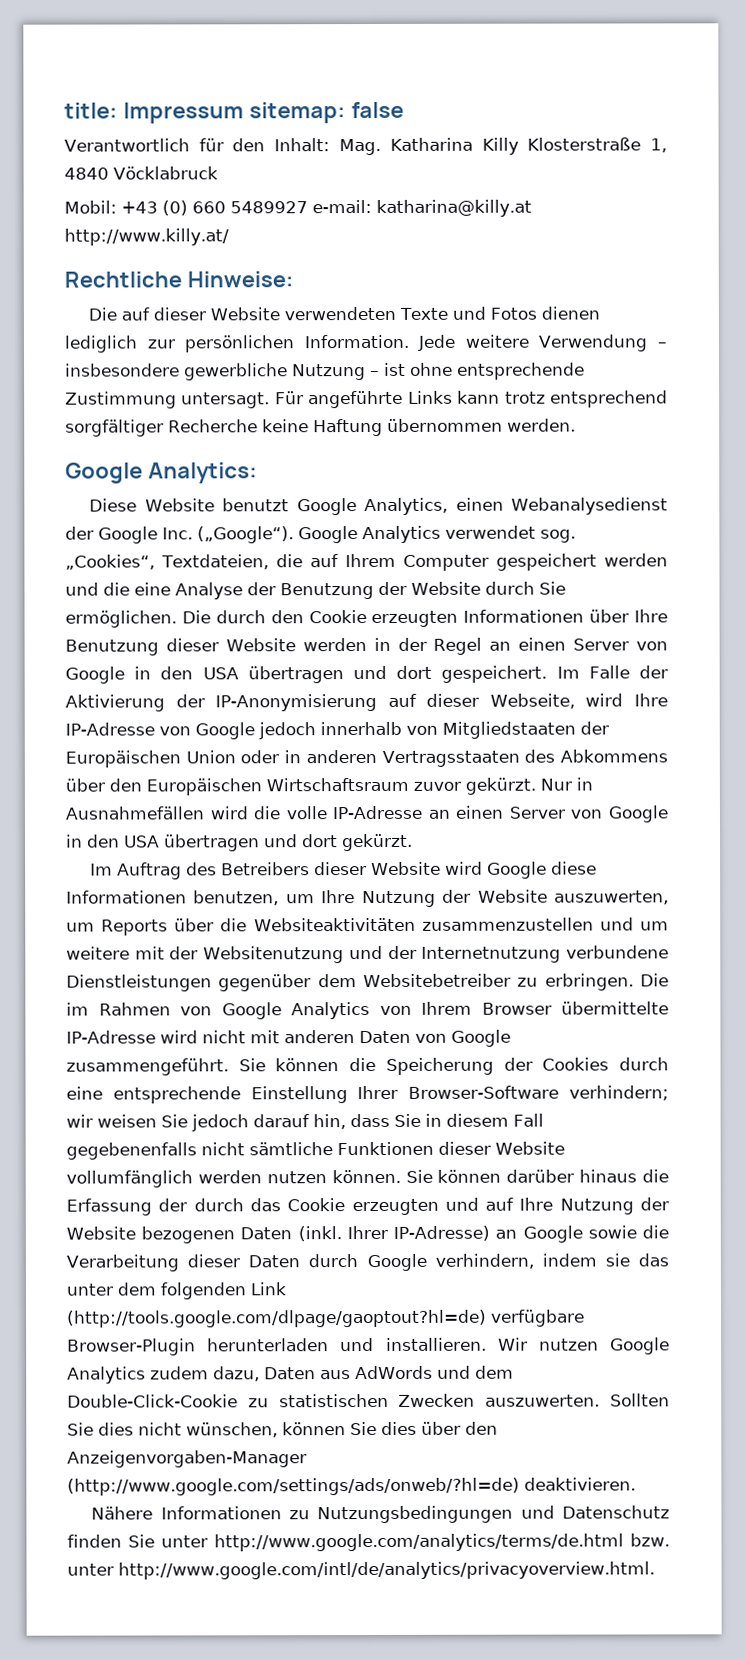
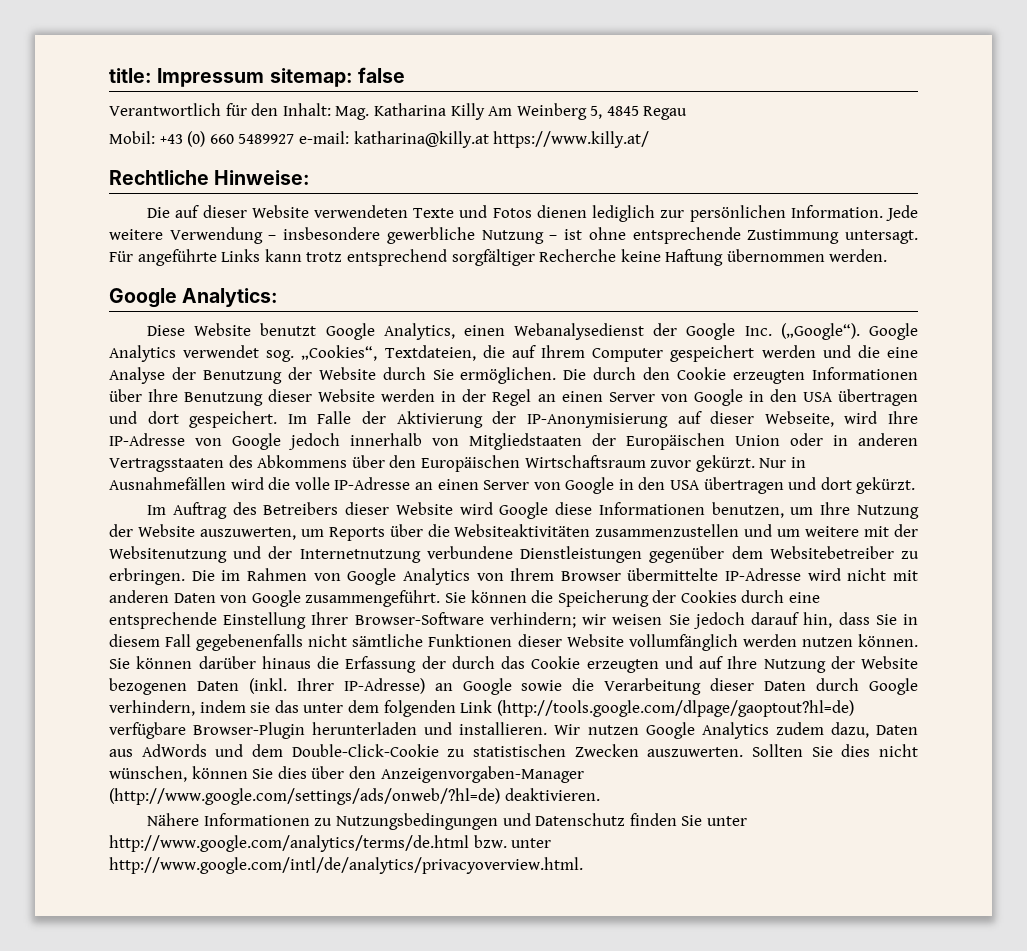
- Verantwortlich für den Inhalt: Mag. Katharina Killy Klosterstraße 1, 4840 Vöcklabruck
+ Verantwortlich für den Inhalt: Mag. Katharina Killy Am Weinberg 5, 4845 Regau
- Mobil: +43 (0) 660 5489927 e-mail: katharina@killy.at http://www.killy.at/
+ Mobil: +43 (0) 660 5489927 e-mail: katharina@killy.at https://www.killy.at/

